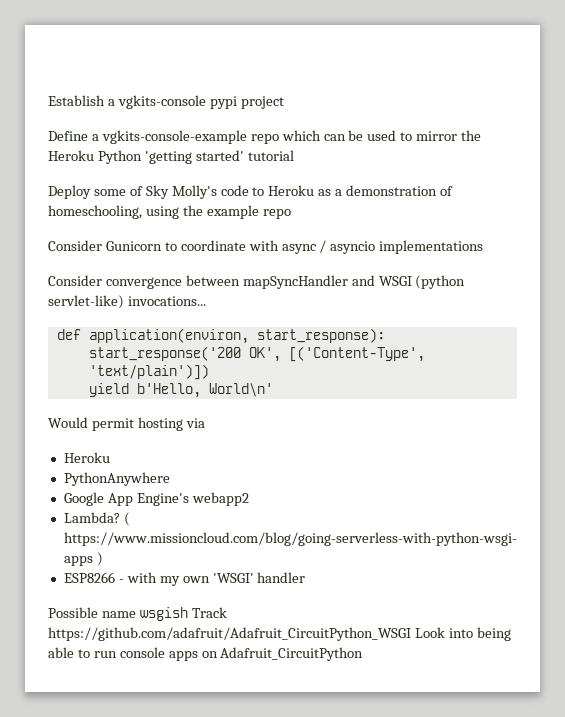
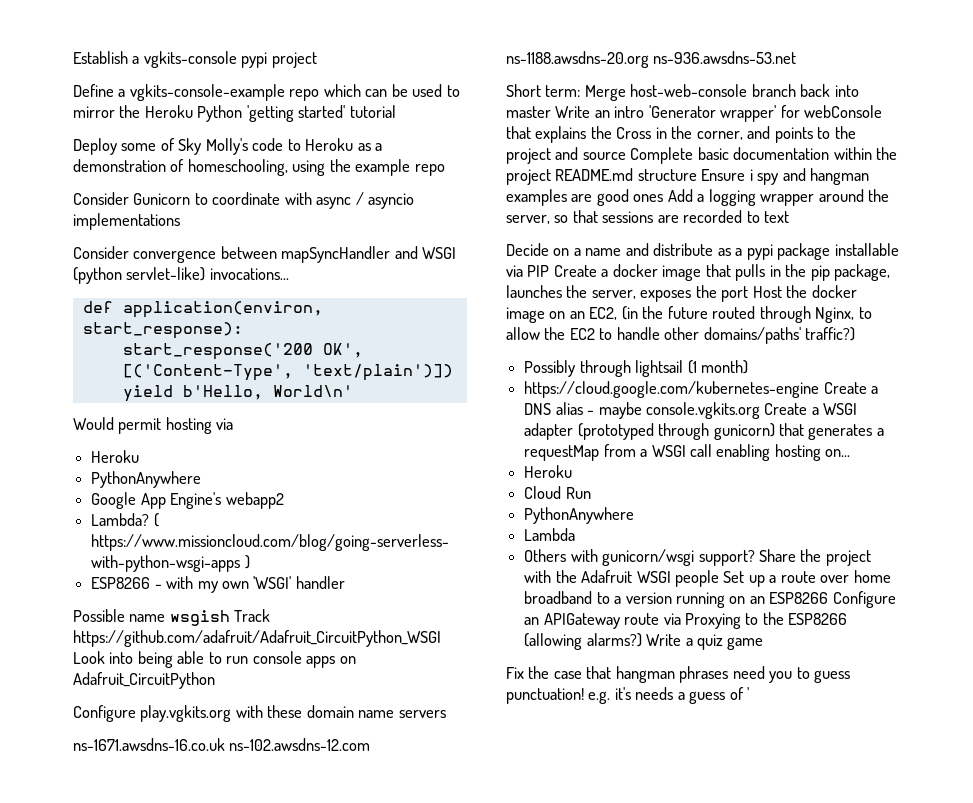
+ Configure play.vgkits.org with these domain name servers
+ ns-1671.awsdns-16.co.uk ns-102.awsdns-12.com ns-1188.awsdns-20.org ns-936.awsdns-53.net
+ Short term: Merge host-web-console branch back into master Write an intro 'Generator wrapper' for webConsole that explains the Cross in the corner, and points to the project and source Complete basic documentation within the project README.md structure Ensure i spy and hangman examples are good ones Add a logging wrapper around the server, so that sessions are recorded to text
+ Decide on a name and distribute as a pypi package installable via PIP Create a docker image that pulls in the pip package, launches the server, exposes the port Host the docker image on an EC2, (in the future routed through Nginx, to allow the EC2 to handle other domains/paths' traffic?)
+ Possibly through lightsail (1 month)
+ https://cloud.google.com/kubernetes-engine Create a DNS alias - maybe console.vgkits.org Create a WSGI adapter (prototyped through gunicorn) that generates a requestMap from a WSGI call enabling hosting on...
+ Heroku
+ Cloud Run
+ PythonAnywhere
+ Lambda
+ Others with gunicorn/wsgi support? Share the project with the Adafruit WSGI people Set up a route over home broadband to a version running on an ESP8266 Configure an APIGateway route via Proxying to the ESP8266 (allowing alarms?) Write a quiz game
+ Fix the case that hangman phrases need you to guess punctuation! e.g. it's needs a guess of '

